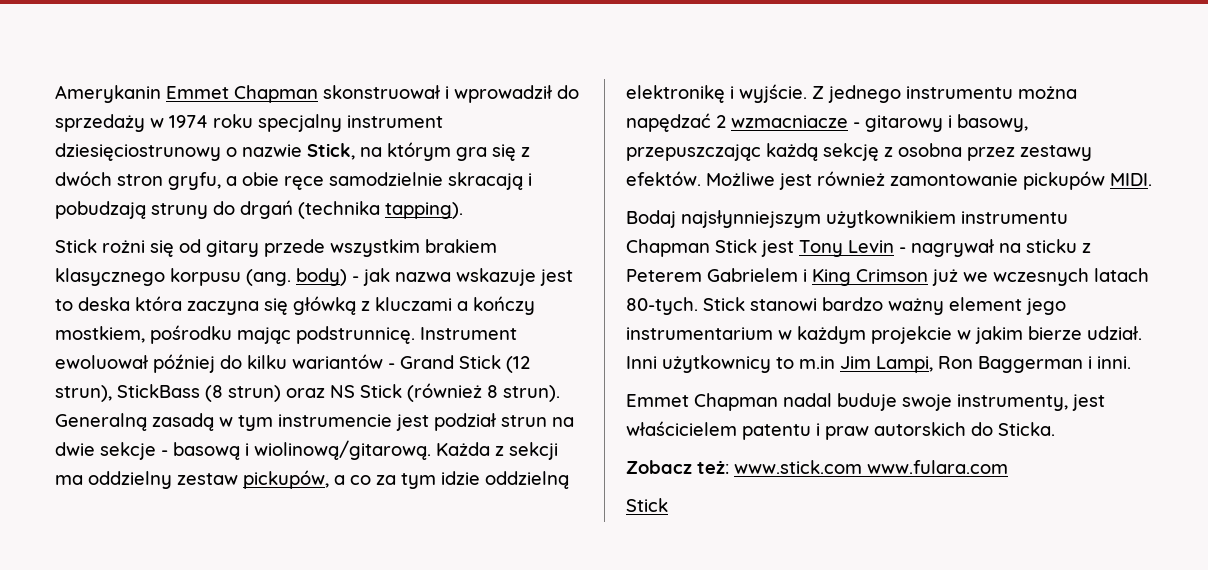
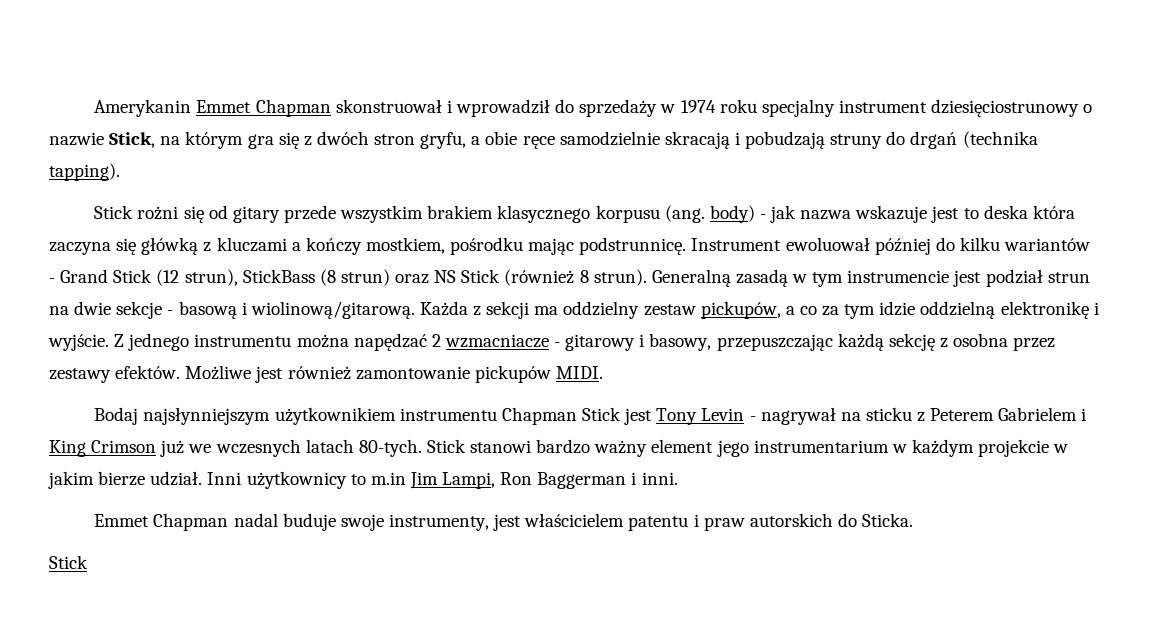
- Zobacz też: www.stick.com www.fulara.com

